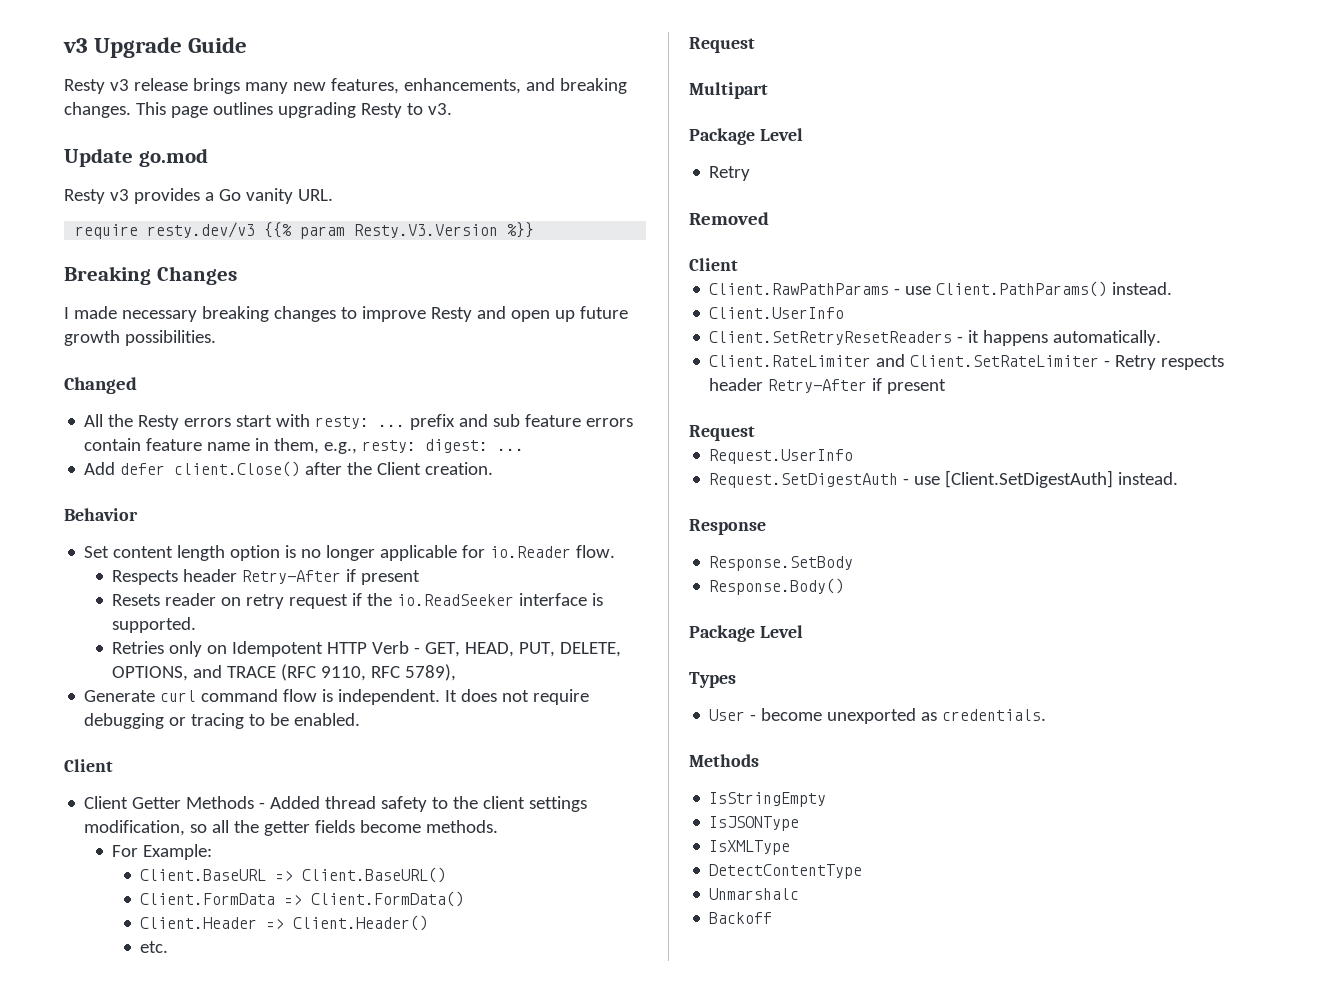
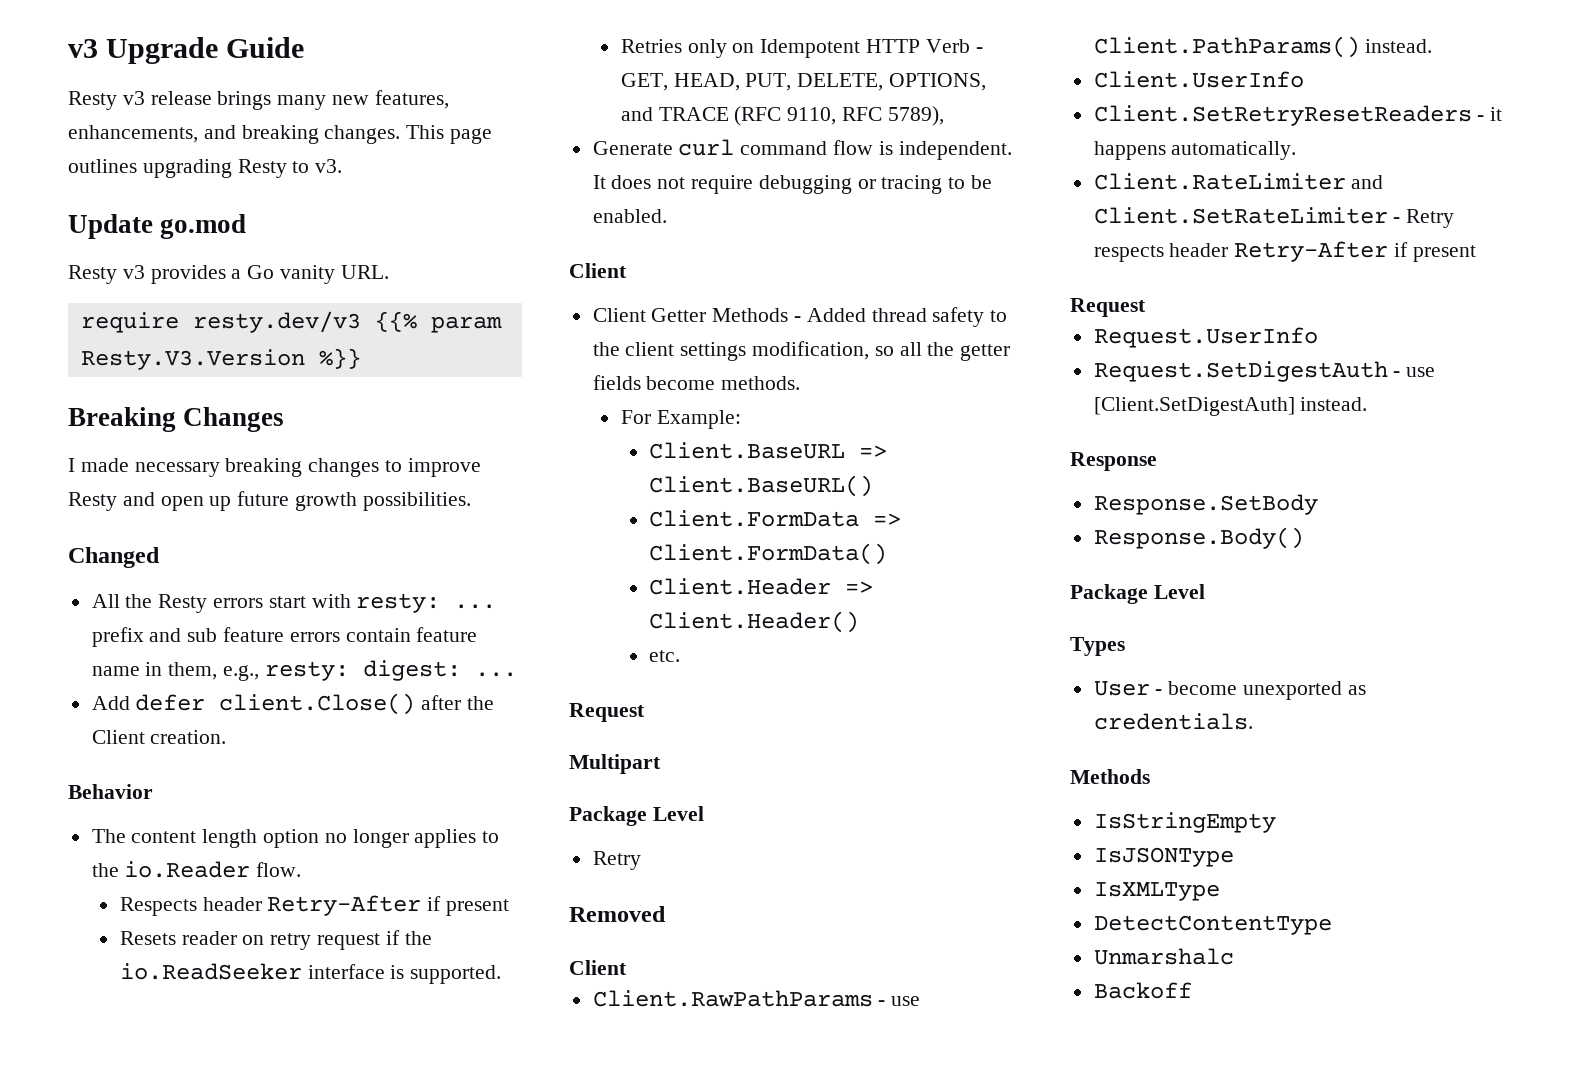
- Set content length option is no longer applicable for io.Reader flow.
+ The content length option no longer applies to the io.Reader flow.

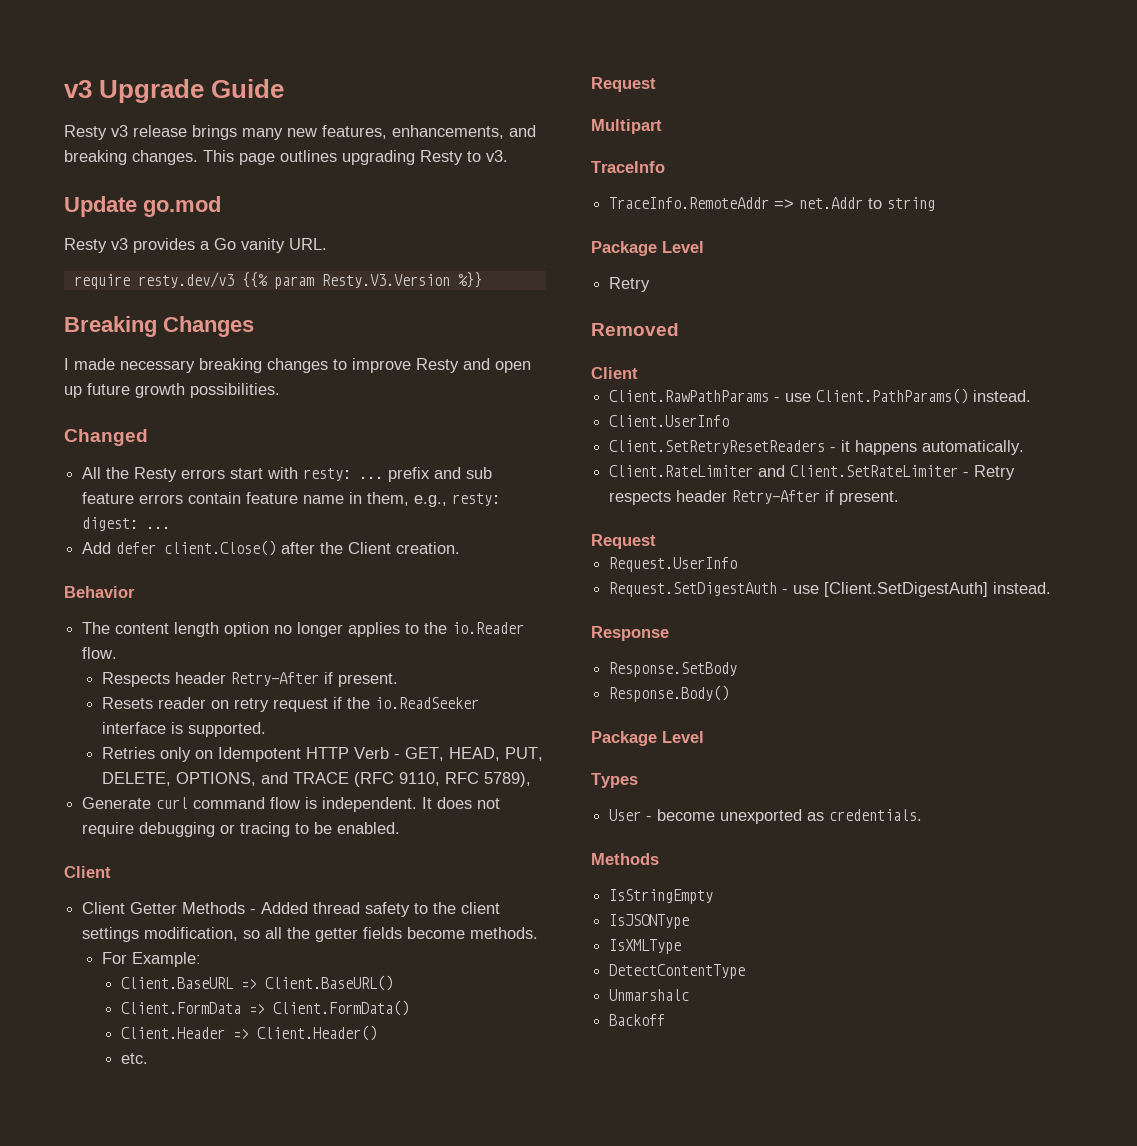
- Respects header Retry-After if present
+ Respects header Retry-After if present.
+ TraceInfo
+ TraceInfo.RemoteAddr => net.Addr to string
- Client.RateLimiter and Client.SetRateLimiter - Retry respects header Retry-After if present
+ Client.RateLimiter and Client.SetRateLimiter - Retry respects header Retry-After if present.

